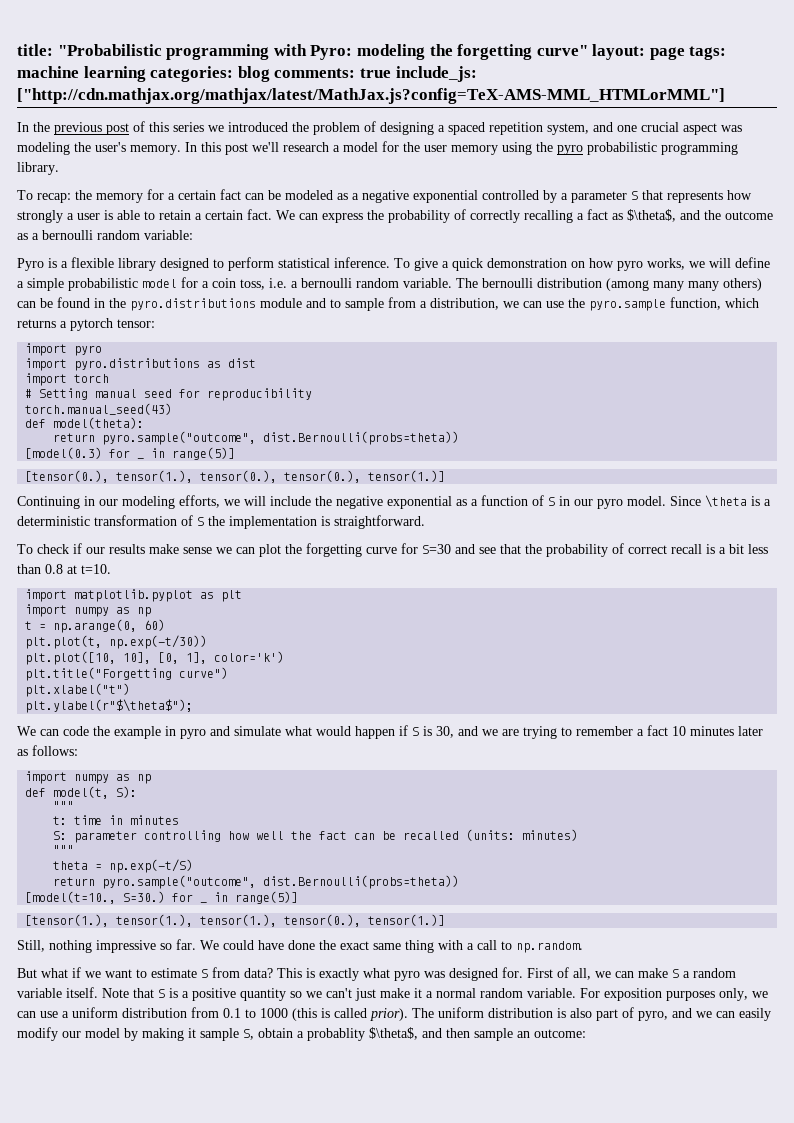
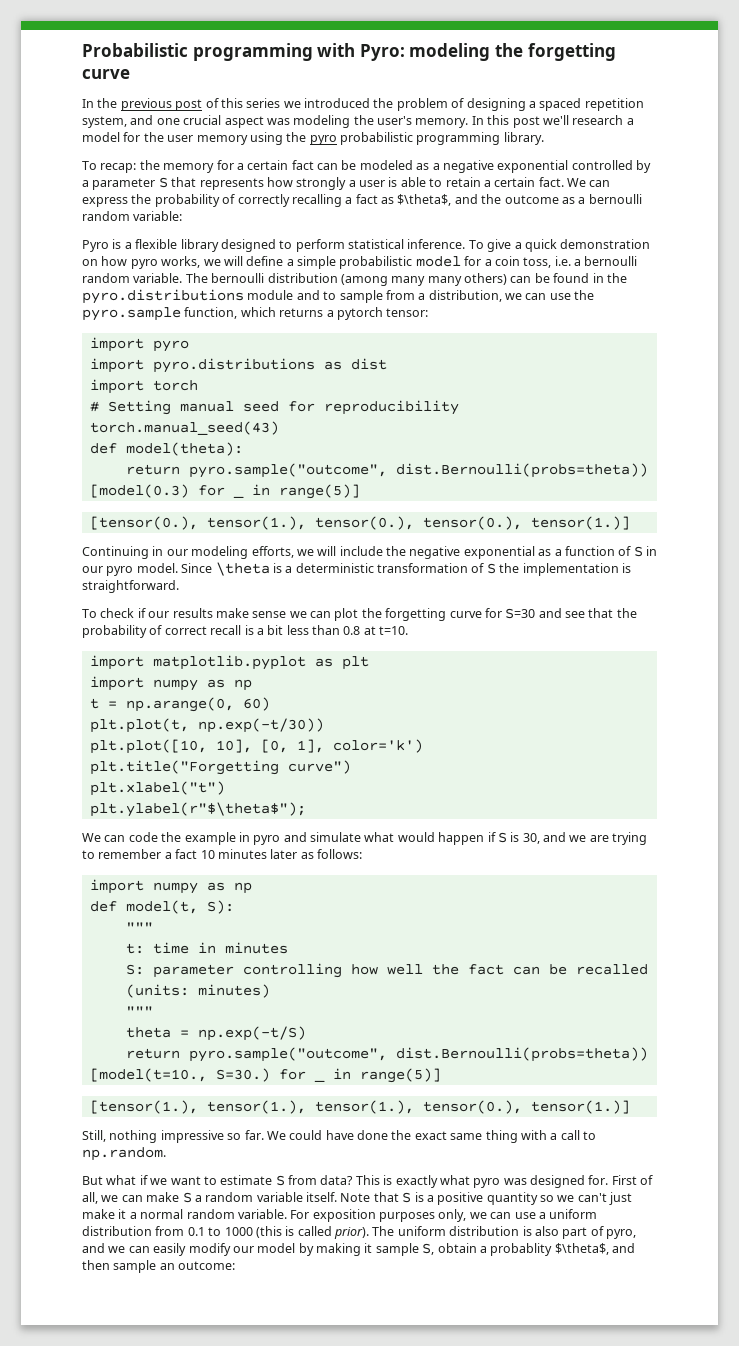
- title: "Probabilistic programming with Pyro: modeling the forgetting curve" layout: page tags: machine learning categories: blog comments: true include_js: ["http://cdn.mathjax.org/mathjax/latest/MathJax.js?config=TeX-AMS-MML_HTMLorMML"]
+ Probabilistic programming with Pyro: modeling the forgetting curve

